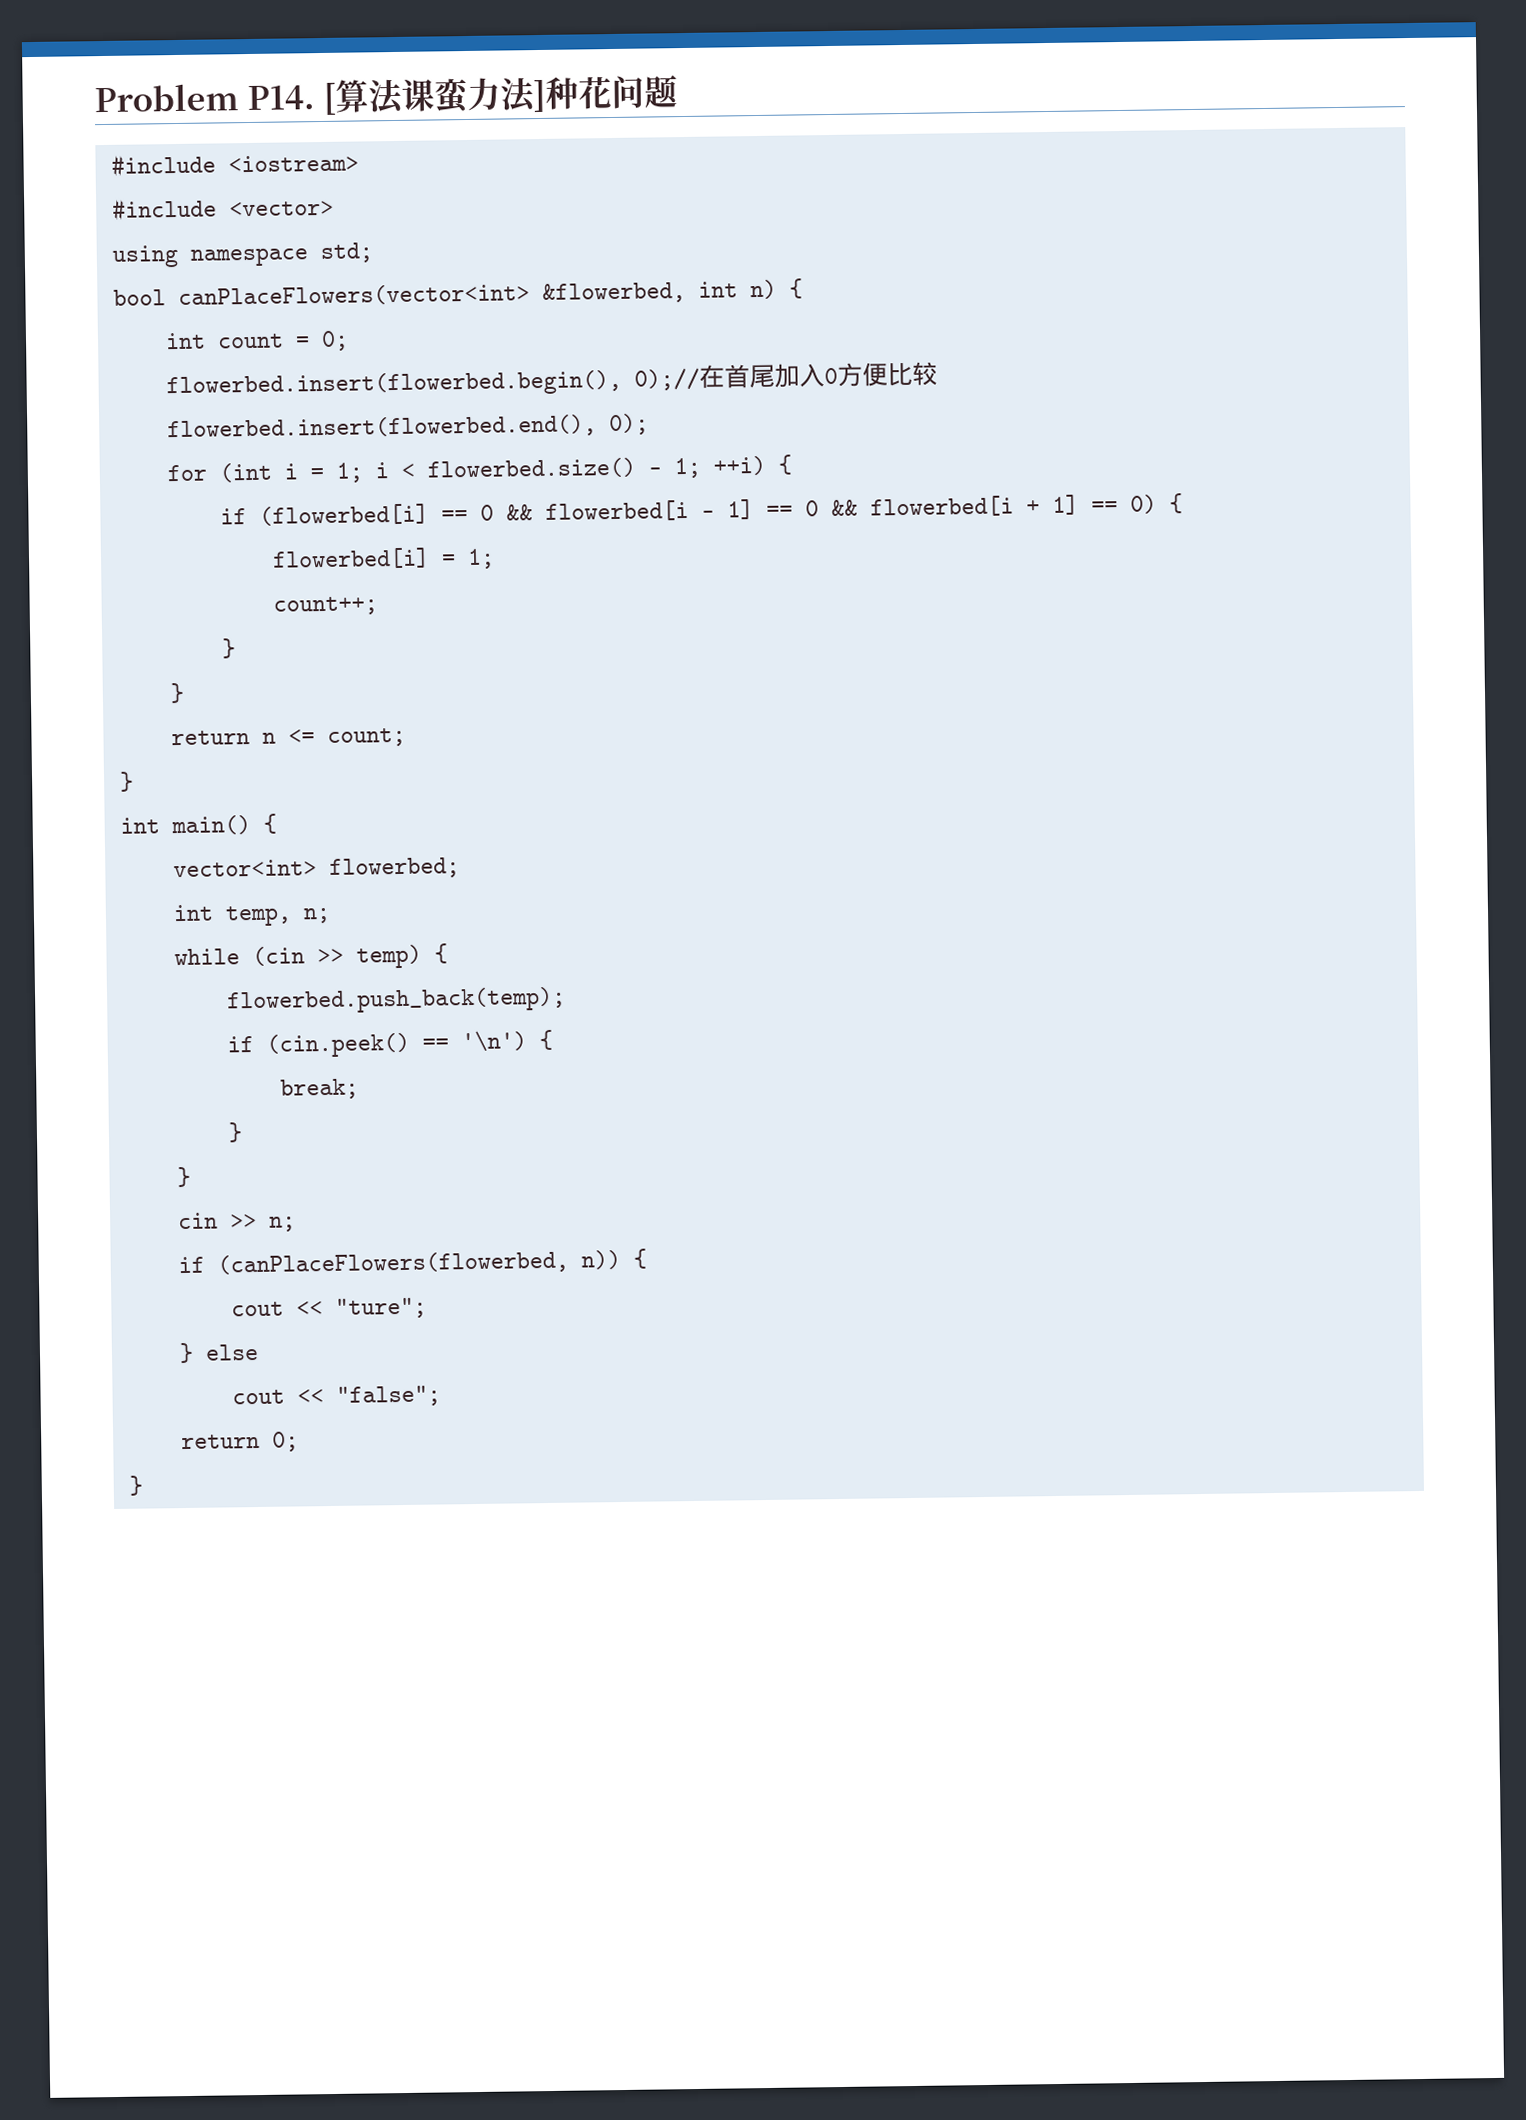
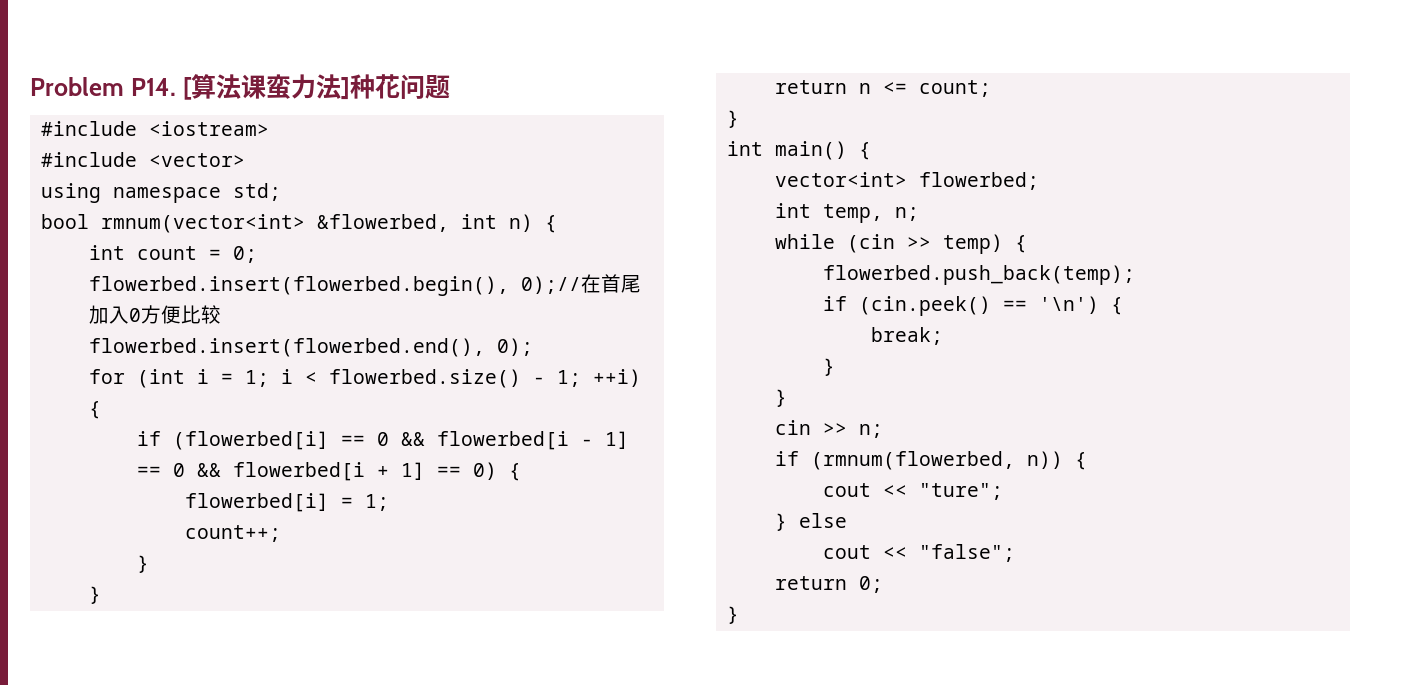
- bool canPlaceFlowers(vector<int> &flowerbed, int n) {
+ bool rmnum(vector<int> &flowerbed, int n) {
- if (canPlaceFlowers(flowerbed, n)) {
+ if (rmnum(flowerbed, n)) {

